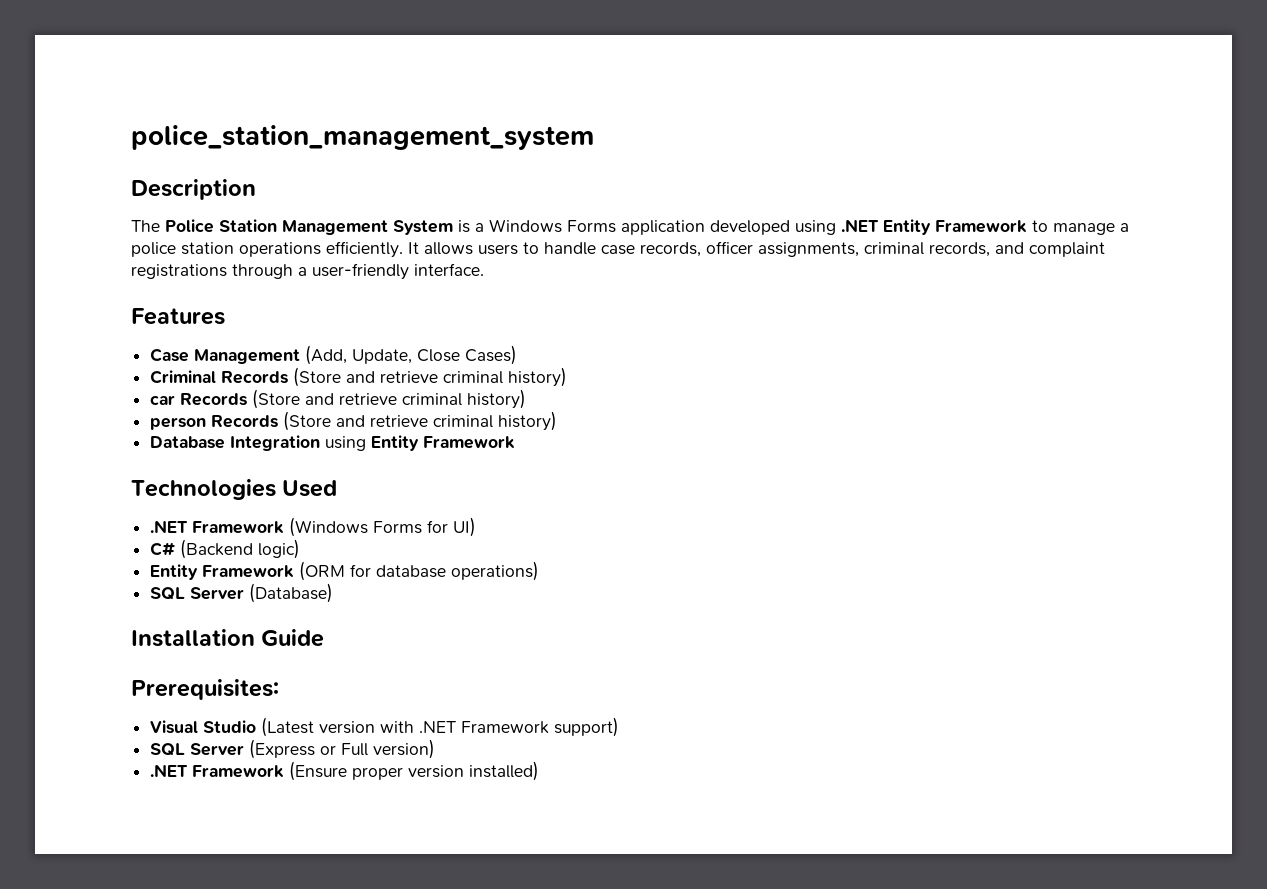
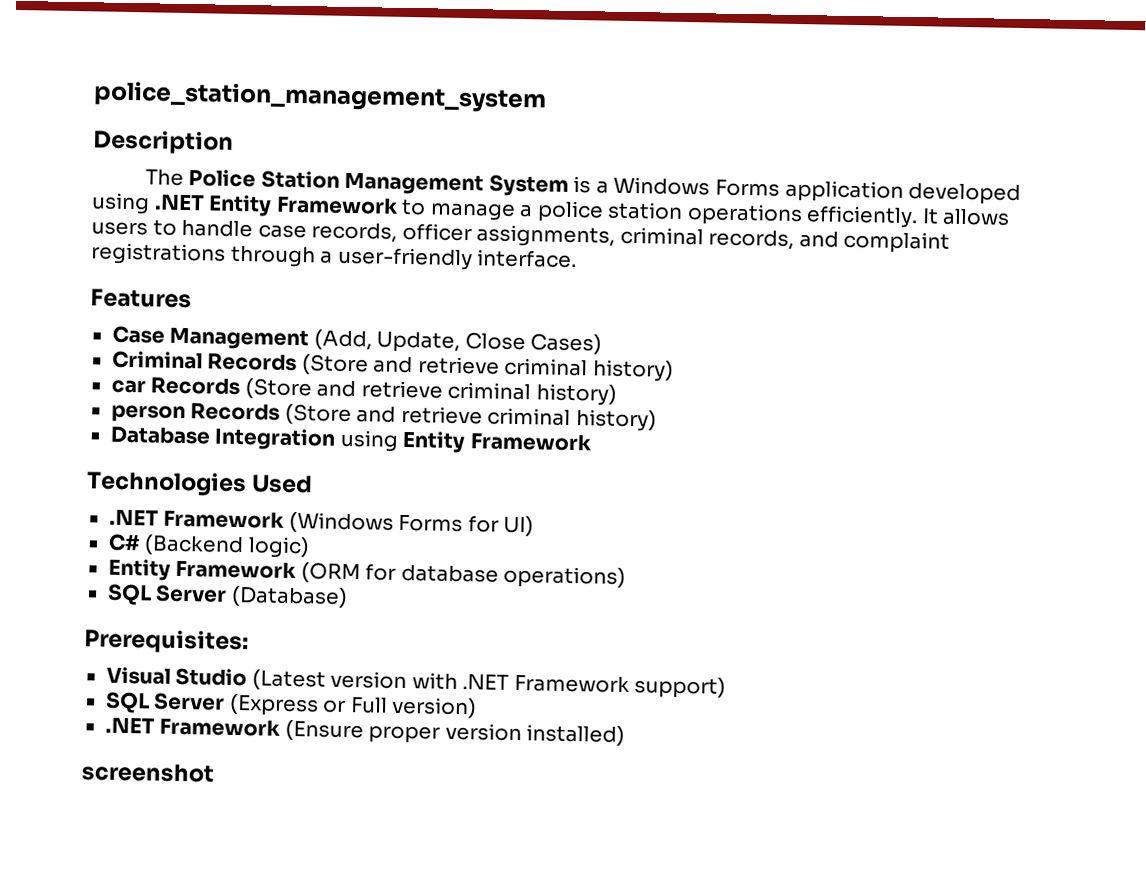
- Installation Guide
+ screenshot

